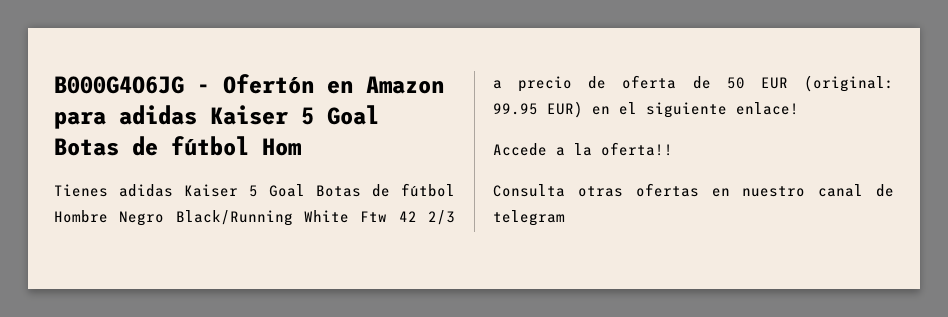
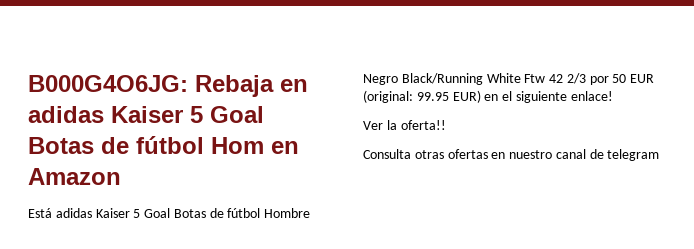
- B000G4O6JG - Ofertón en Amazon para adidas Kaiser 5 Goal Botas de fútbol Hom
- Tienes adidas Kaiser 5 Goal Botas de fútbol Hombre Negro Black/Running White Ftw 42 2/3 a precio de oferta de 50 EUR (original: 99.95 EUR) en el siguiente enlace!
+ B000G4O6JG: Rebaja en adidas Kaiser 5 Goal Botas de fútbol Hom en Amazon
+ Está adidas Kaiser 5 Goal Botas de fútbol Hombre Negro Black/Running White Ftw 42 2/3 por 50 EUR (original: 99.95 EUR) en el siguiente enlace!
- Accede a la oferta!!
+ Ver la oferta!!

